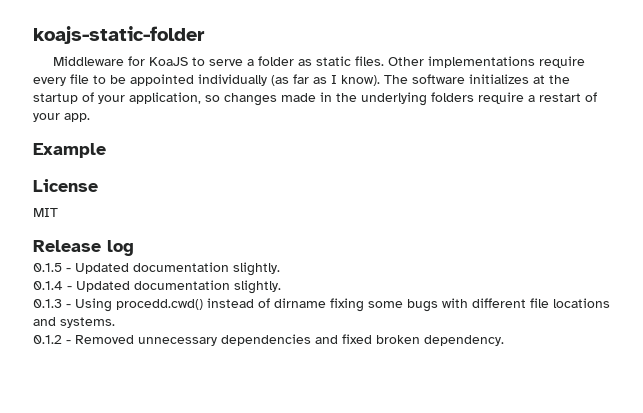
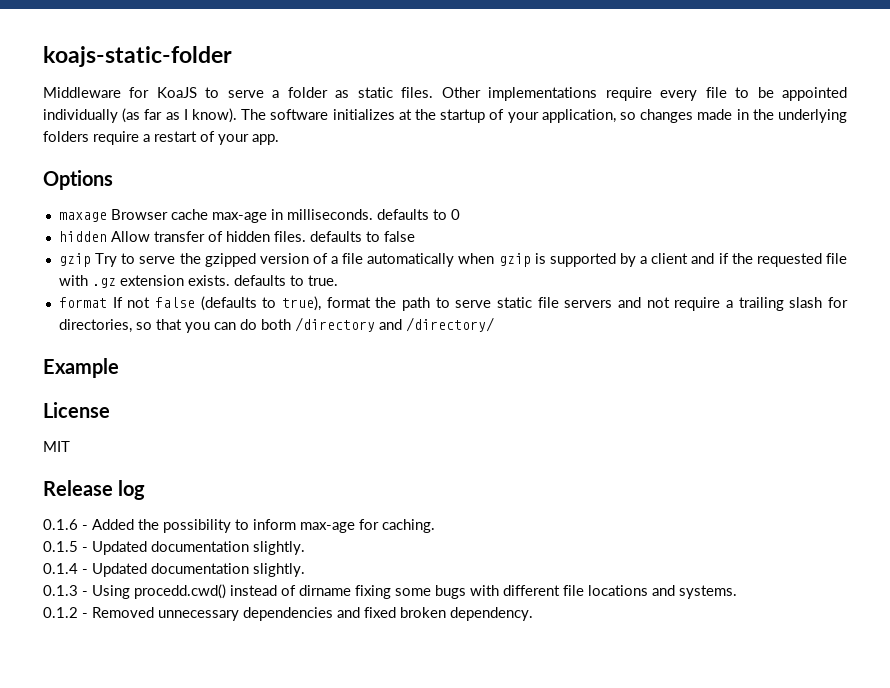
+ Options
+ maxage Browser cache max-age in milliseconds. defaults to 0
+ hidden Allow transfer of hidden files. defaults to false
+ gzip Try to serve the gzipped version of a file automatically when gzip is supported by a client and if the requested file with .gz extension exists. defaults to true.
+ format If not false (defaults to true), format the path to serve static file servers and not require a trailing slash for directories, so that you can do both /directory and /directory/
+ 0.1.6 - Added the possibility to inform max-age for caching.

